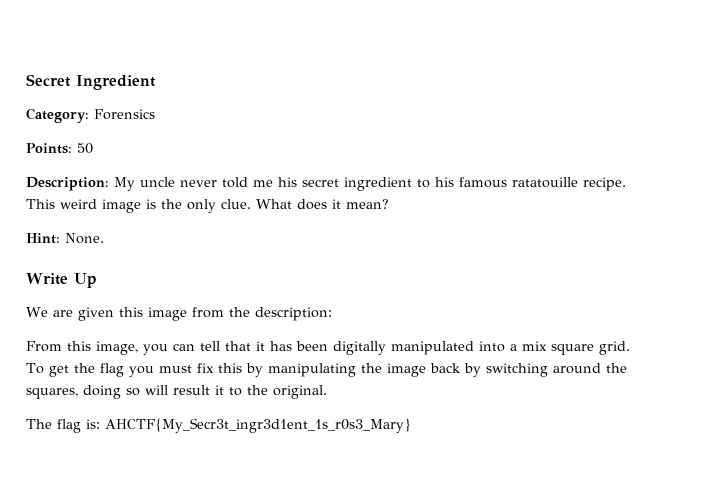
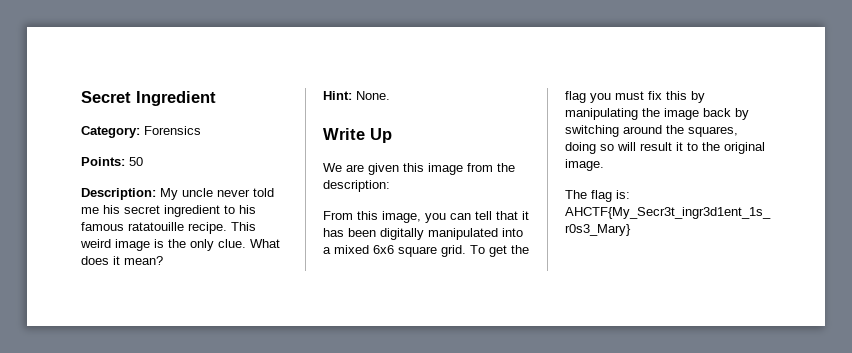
- From this image, you can tell that it has been digitally manipulated into a mix square grid.
+ From this image, you can tell that it has been digitally manipulated into a mixed 6x6 square grid.
- To get the flag you must fix this by manipulating the image back by switching around the squares, doing so will result it to the original.
+ To get the flag you must fix this by manipulating the image back by switching around the squares, doing so will result it to the original image.

